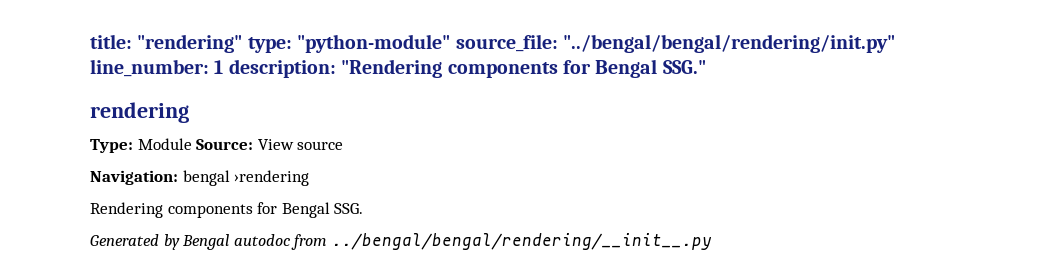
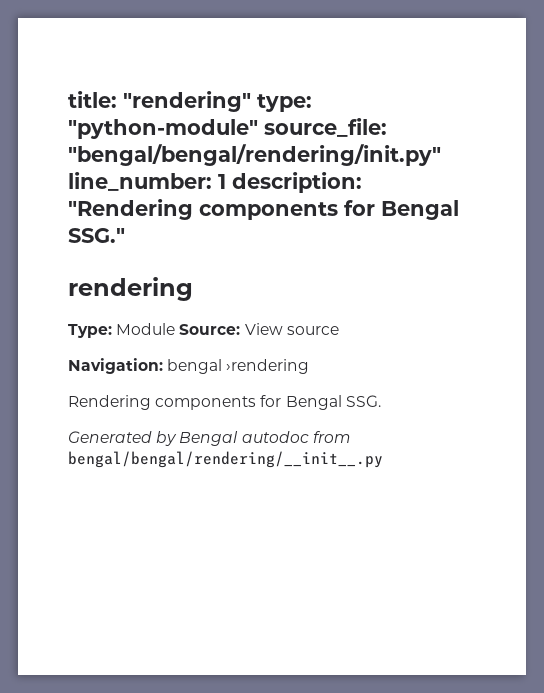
- title: "rendering" type: "python-module" source_file: "../bengal/bengal/rendering/init.py" line_number: 1 description: "Rendering components for Bengal SSG."
+ title: "rendering" type: "python-module" source_file: "bengal/bengal/rendering/init.py" line_number: 1 description: "Rendering components for Bengal SSG."
- Generated by Bengal autodoc from ../bengal/bengal/rendering/__init__.py
+ Generated by Bengal autodoc from bengal/bengal/rendering/__init__.py

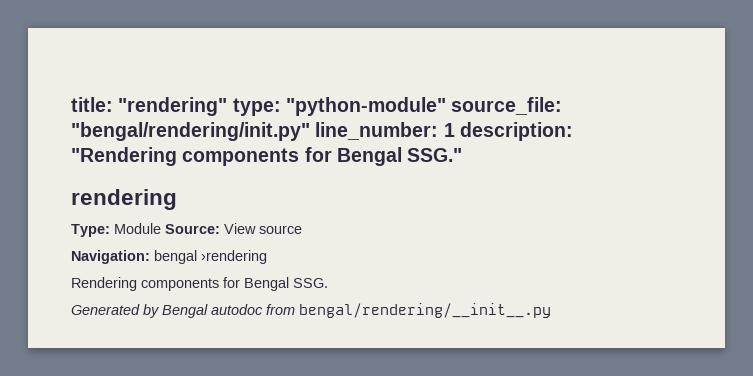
- title: "rendering" type: "python-module" source_file: "bengal/bengal/rendering/init.py" line_number: 1 description: "Rendering components for Bengal SSG."
+ title: "rendering" type: "python-module" source_file: "bengal/rendering/init.py" line_number: 1 description: "Rendering components for Bengal SSG."
- Generated by Bengal autodoc from bengal/bengal/rendering/__init__.py
+ Generated by Bengal autodoc from bengal/rendering/__init__.py

